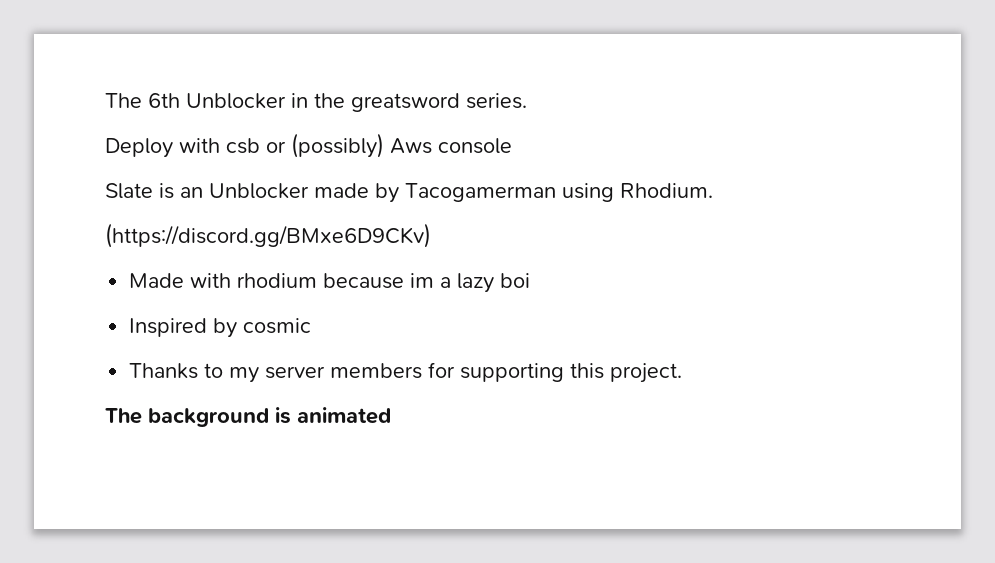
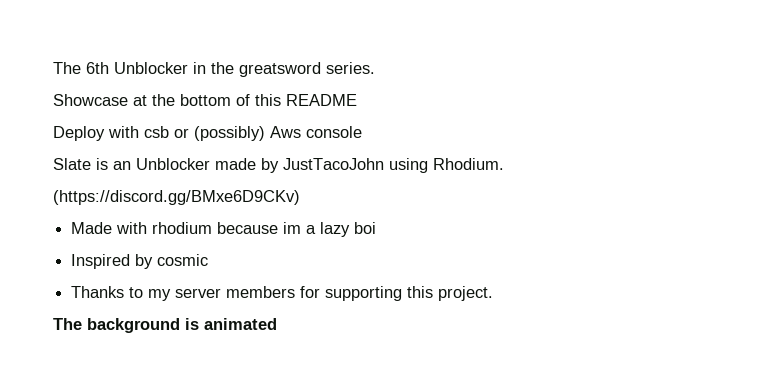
+ Showcase at the bottom of this README
- Slate is an Unblocker made by Tacogamerman using Rhodium.
+ Slate is an Unblocker made by JustTacoJohn using Rhodium.

